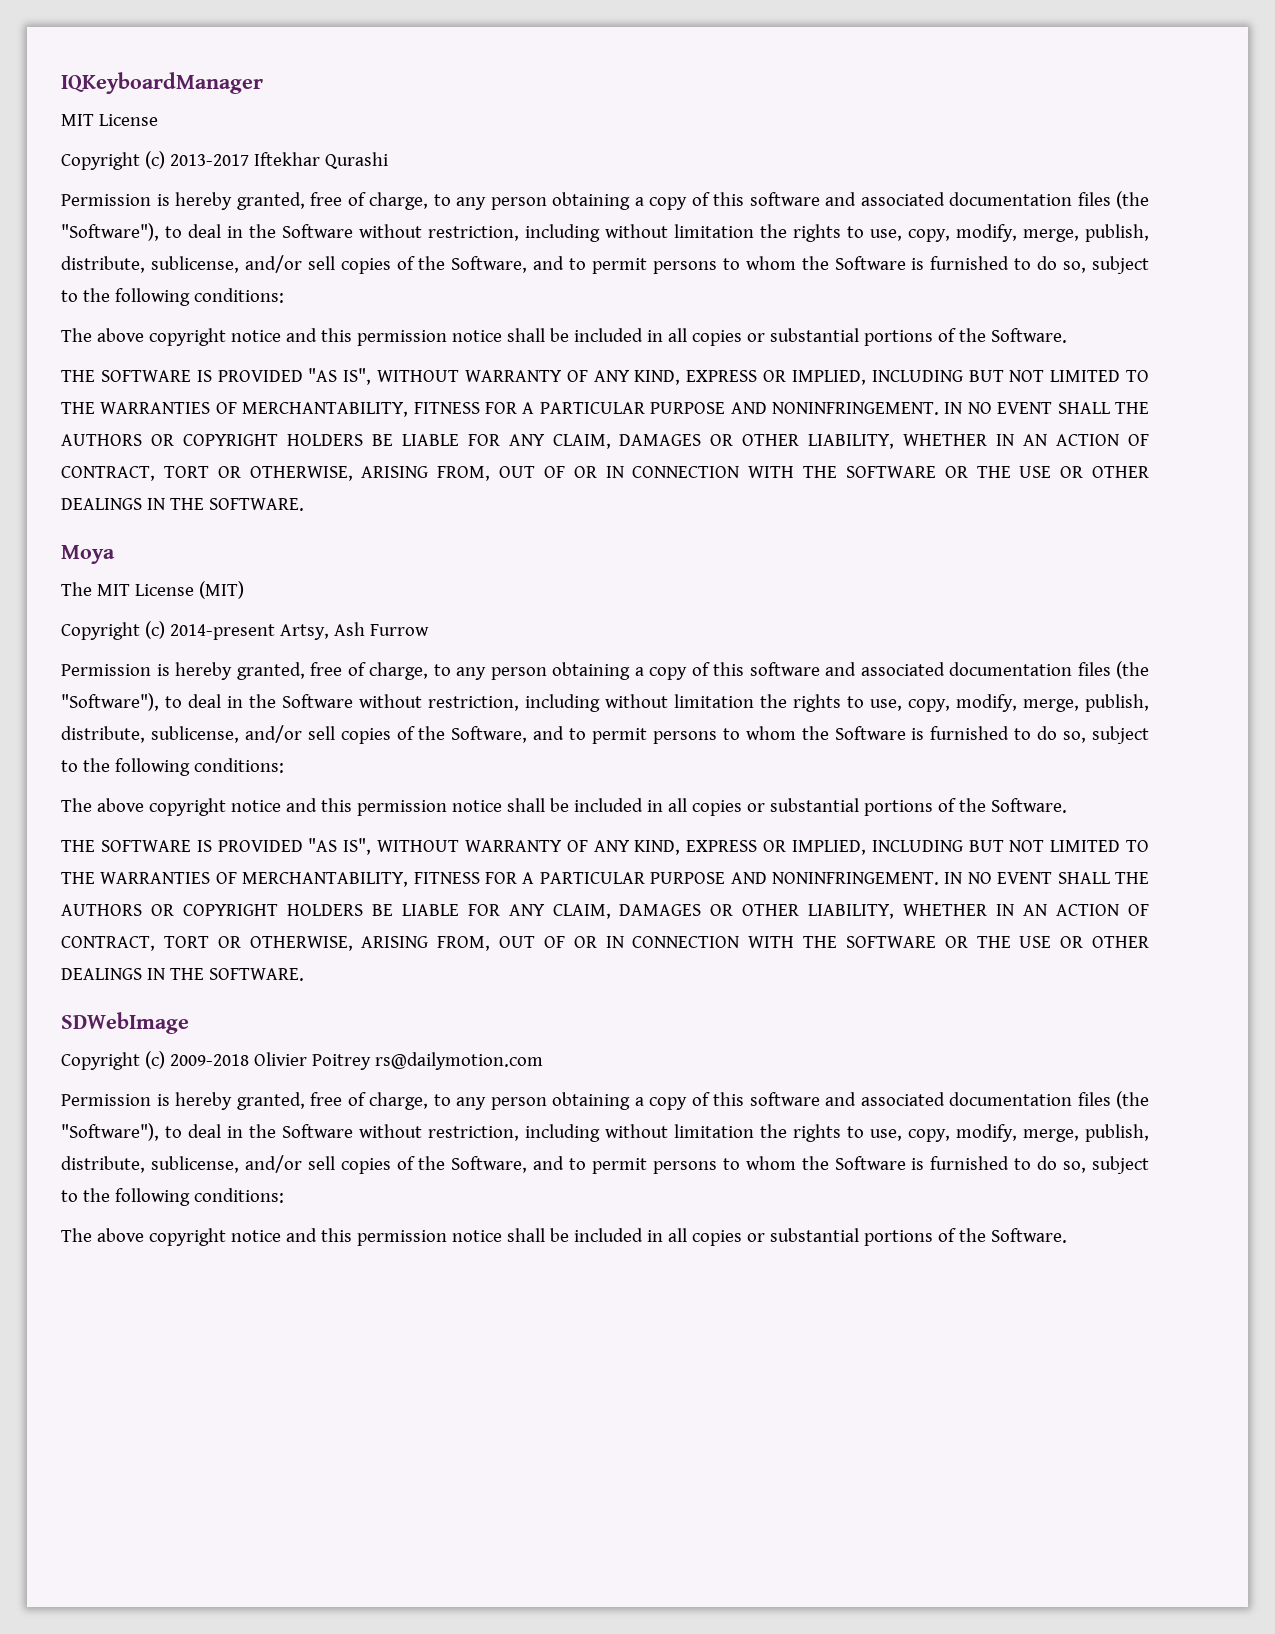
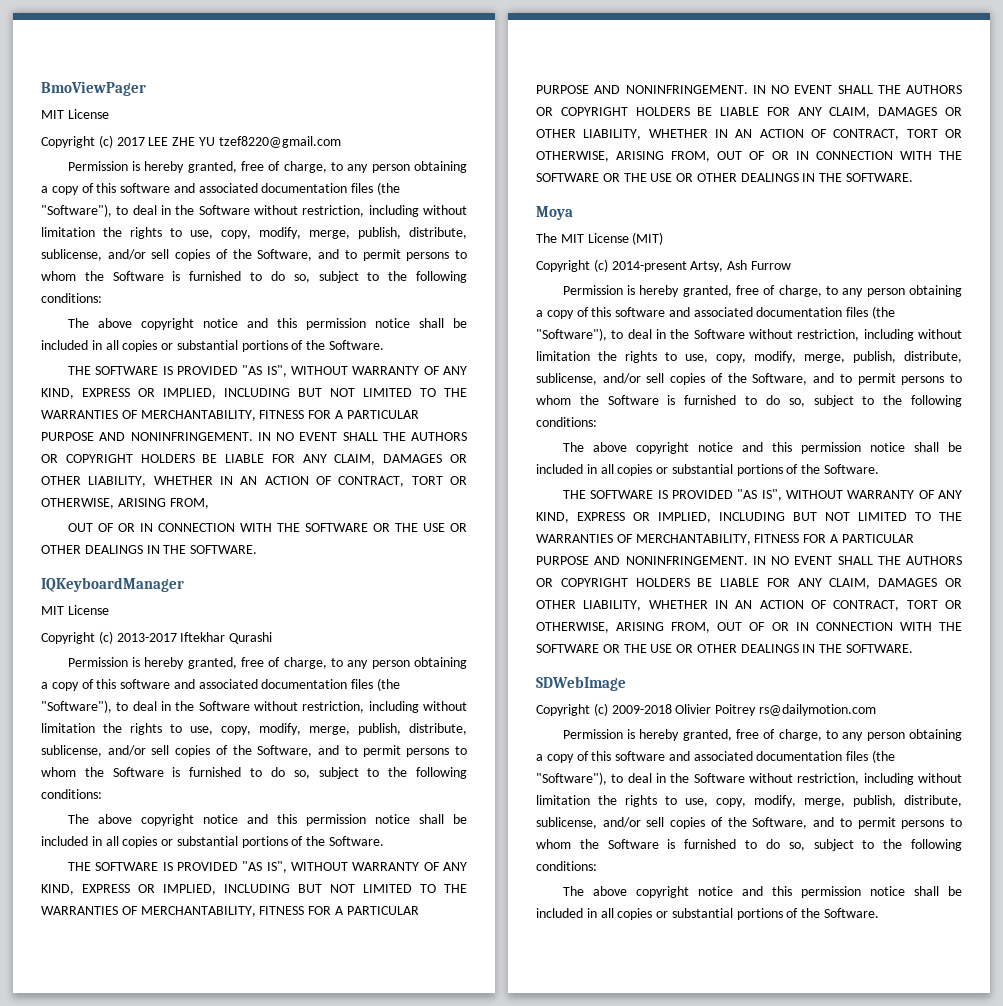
+ BmoViewPager
+ MIT License
+ Copyright (c) 2017 LEE ZHE YU tzef8220@gmail.com
+ Permission is hereby granted, free of charge, to any person obtaining a copy of this software and associated documentation files (the "Software"), to deal in the Software without restriction, including without limitation the rights to use, copy, modify, merge, publish, distribute, sublicense, and/or sell copies of the Software, and to permit persons to whom the Software is furnished to do so, subject to the following conditions:
+ The above copyright notice and this permission notice shall be included in all copies or substantial portions of the Software.
+ THE SOFTWARE IS PROVIDED "AS IS", WITHOUT WARRANTY OF ANY KIND, EXPRESS OR IMPLIED, INCLUDING BUT NOT LIMITED TO THE WARRANTIES OF MERCHANTABILITY, FITNESS FOR A PARTICULAR PURPOSE AND NONINFRINGEMENT. IN NO EVENT SHALL THE AUTHORS OR COPYRIGHT HOLDERS BE LIABLE FOR ANY CLAIM, DAMAGES OR OTHER LIABILITY, WHETHER IN AN ACTION OF CONTRACT, TORT OR OTHERWISE, ARISING FROM,
+ OUT OF OR IN CONNECTION WITH THE SOFTWARE OR THE USE OR OTHER DEALINGS IN THE SOFTWARE.

